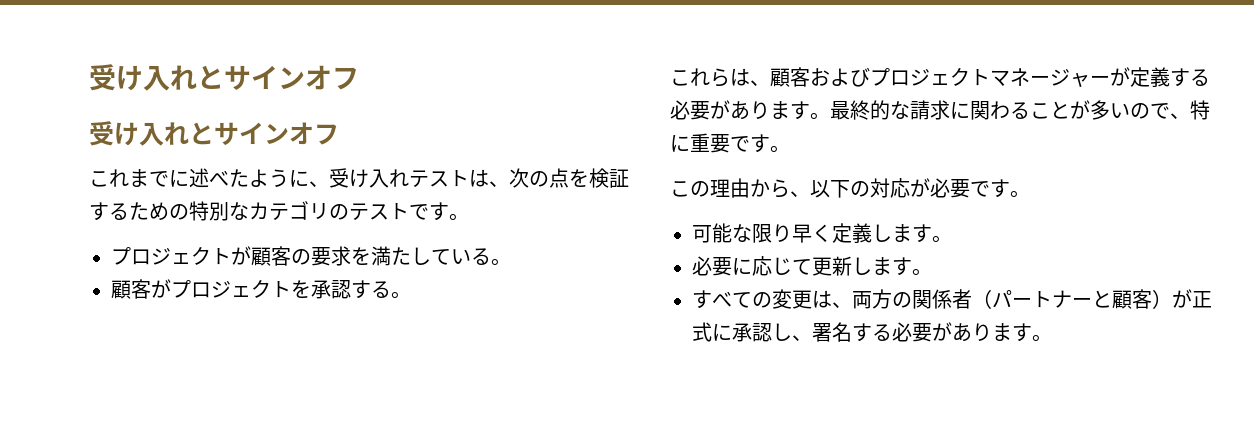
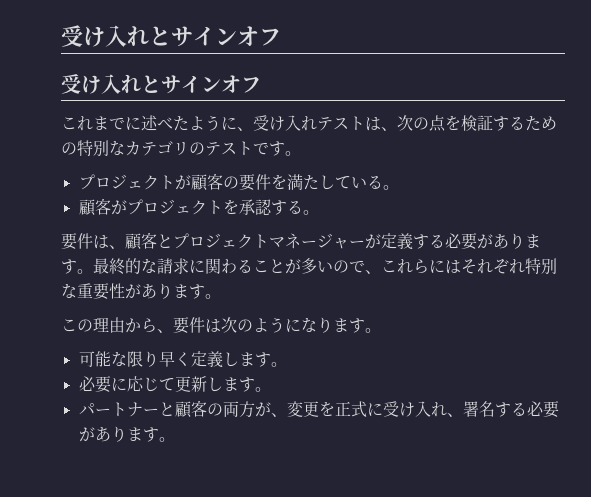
- プロジェクトが顧客の要求を満たしている。
+ プロジェクトが顧客の要件を満たしている。
- これらは、顧客およびプロジェクトマネージャーが定義する必要があります。
+ 要件は、顧客とプロジェクトマネージャーが定義する必要があります。
- 最終的な請求に関わることが多いので、特に重要です。
+ 最終的な請求に関わることが多いので、これらにはそれぞれ特別な重要性があります。
- この理由から、以下の対応が必要です。
+ この理由から、要件は次のようになります。
- すべての変更は、両方の関係者（パートナーと顧客）が正式に承認し、署名する必要があります。
+ パートナーと顧客の両方が、変更を正式に受け入れ、署名する必要があります。

